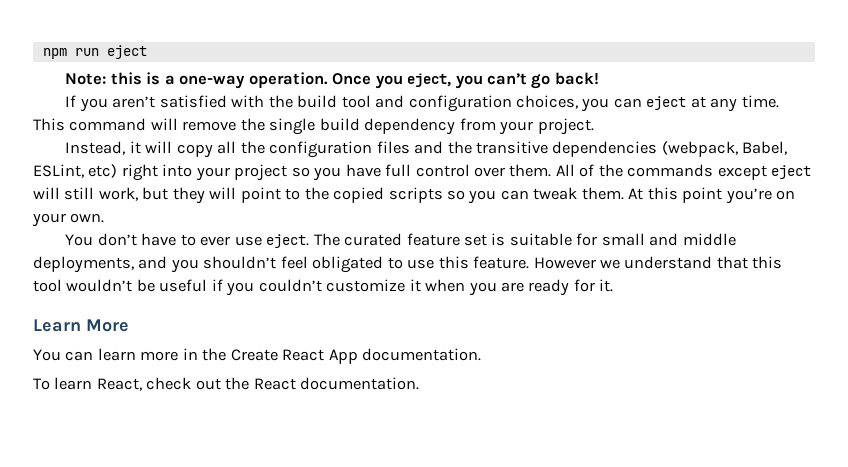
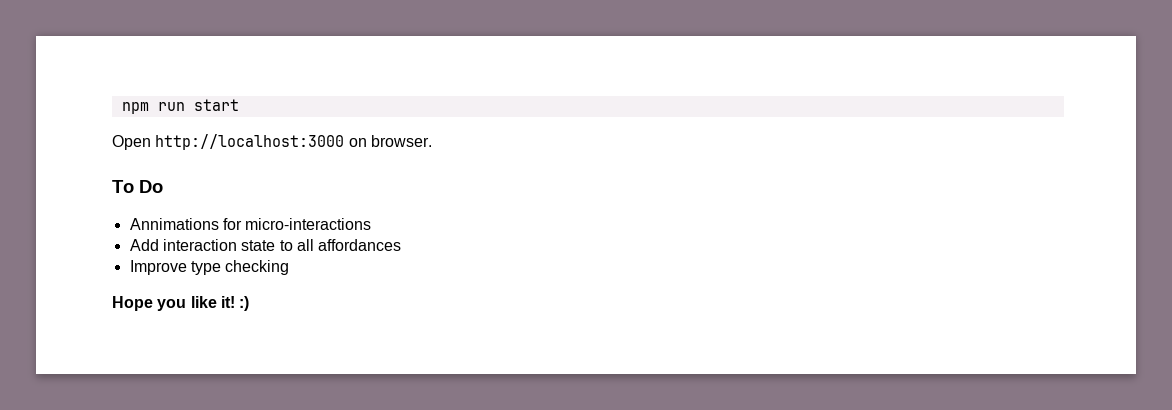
- npm run eject
- Note: this is a one-way operation. Once you eject, you can’t go back!
- If you aren’t satisfied with the build tool and configuration choices, you can eject at any time. This command will remove the single build dependency from your project.
- Instead, it will copy all the configuration files and the transitive dependencies (webpack, Babel, ESLint, etc) right into your project so you have full control over them. All of the commands except eject will still work, but they will point to the copied scripts so you can tweak them. At this point you’re on your own.
- You don’t have to ever use eject. The curated feature set is suitable for small and middle deployments, and you shouldn’t feel obligated to use this feature. However we understand that this tool wouldn’t be useful if you couldn’t customize it when you are ready for it.
- Learn More
- You can learn more in the Create React App documentation.
- To learn React, check out the React documentation.
+ npm run start
+ Open http://localhost:3000 on browser.
+ To Do
+ Annimations for micro-interactions
+ Add interaction state to all affordances
+ Improve type checking
+ Hope you like it! :)

